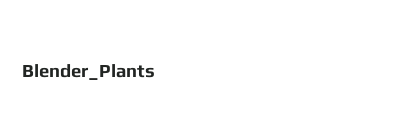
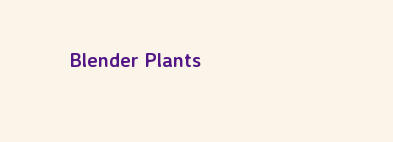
- Blender_Plants
+ Blender Plants

